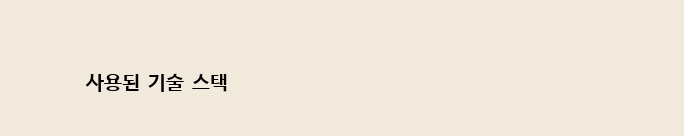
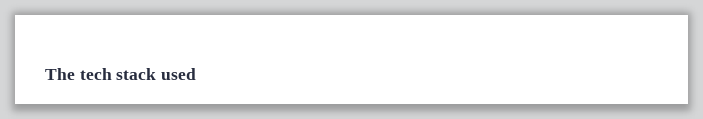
- 사용된 기술 스택
+ The tech stack used

